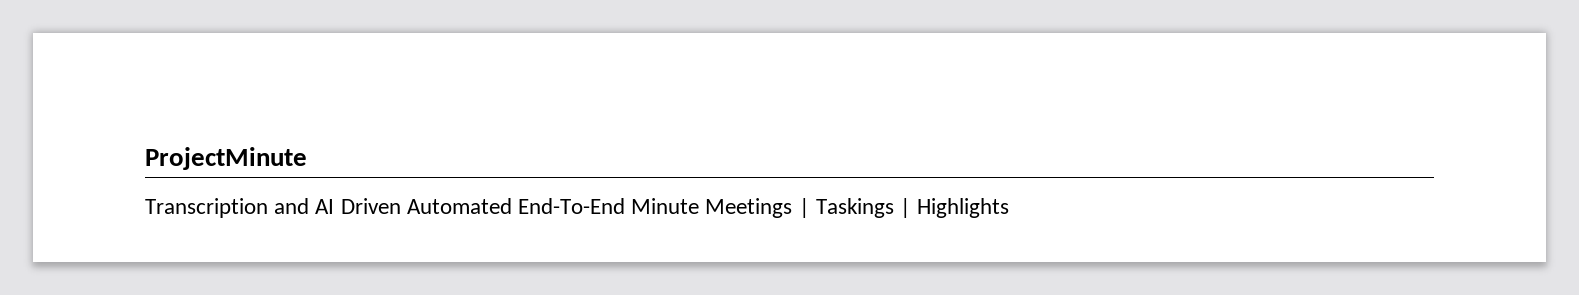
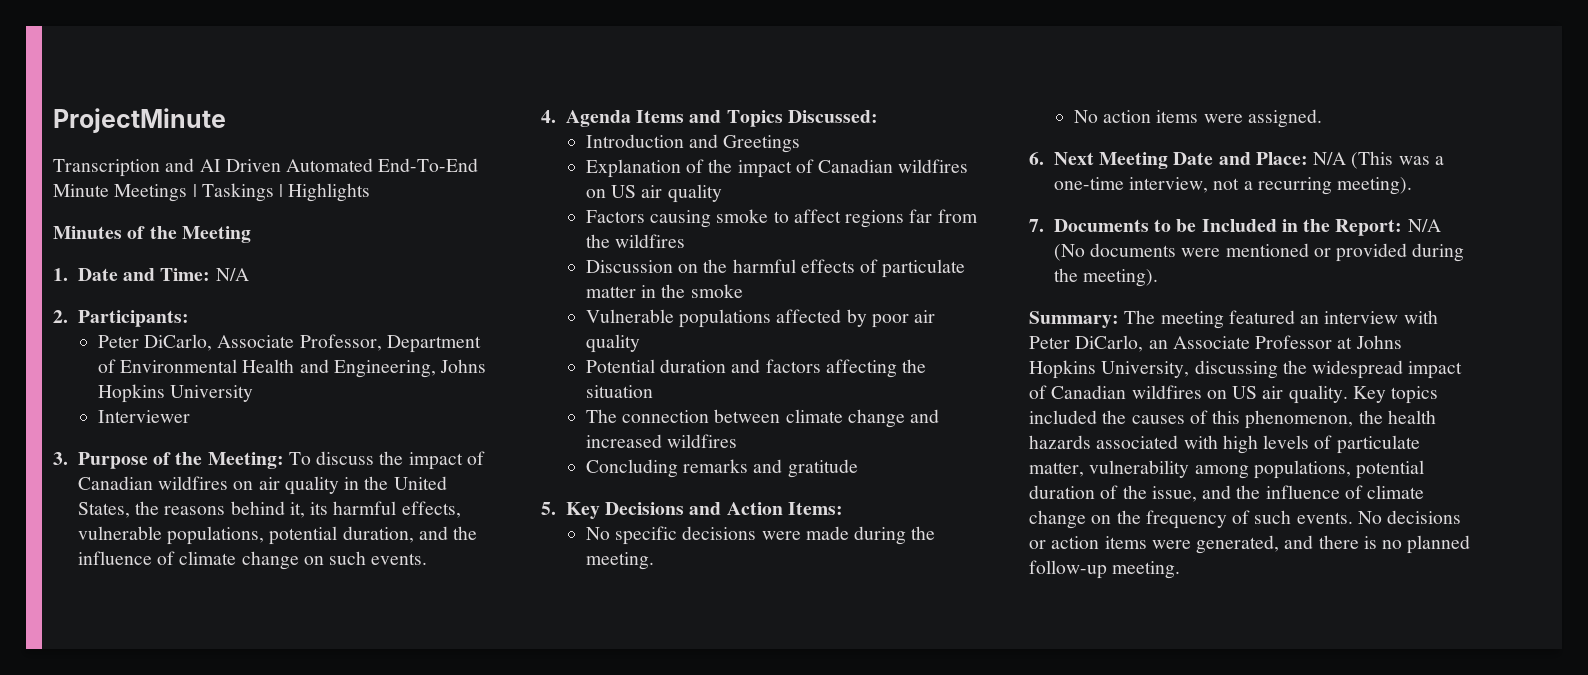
+ Minutes of the Meeting
+ 1. Date and Time: N/A
+ 2. Participants:
+ Peter DiCarlo, Associate Professor, Department of Environmental Health and Engineering, Johns Hopkins University
+ Interviewer
+ 3. Purpose of the Meeting: To discuss the impact of Canadian wildfires on air quality in the United States, the reasons behind it, its harmful effects, vulnerable populations, potential duration, and the influence of climate change on such events.
+ 4. Agenda Items and Topics Discussed:
+ Introduction and Greetings
+ Explanation of the impact of Canadian wildfires on US air quality
+ Factors causing smoke to affect regions far from the wildfires
+ Discussion on the harmful effects of particulate matter in the smoke
+ Vulnerable populations affected by poor air quality
+ Potential duration and factors affecting the situation
+ The connection between climate change and increased wildfires
+ Concluding remarks and gratitude
+ 5. Key Decisions and Action Items:
+ No specific decisions were made during the meeting.
+ No action items were assigned.
+ 6. Next Meeting Date and Place: N/A (This was a one-time interview, not a recurring meeting).
+ 7. Documents to be Included in the Report: N/A (No documents were mentioned or provided during the meeting).
+ Summary: The meeting featured an interview with Peter DiCarlo, an Associate Professor at Johns Hopkins University, discussing the widespread impact of Canadian wildfires on US air quality. Key topics included the causes of this phenomenon, the health hazards associated with high levels of particulate matter, vulnerability among populations, potential duration of the issue, and the influence of climate change on the frequency of such events. No decisions or action items were generated, and there is no planned follow-up meeting.

